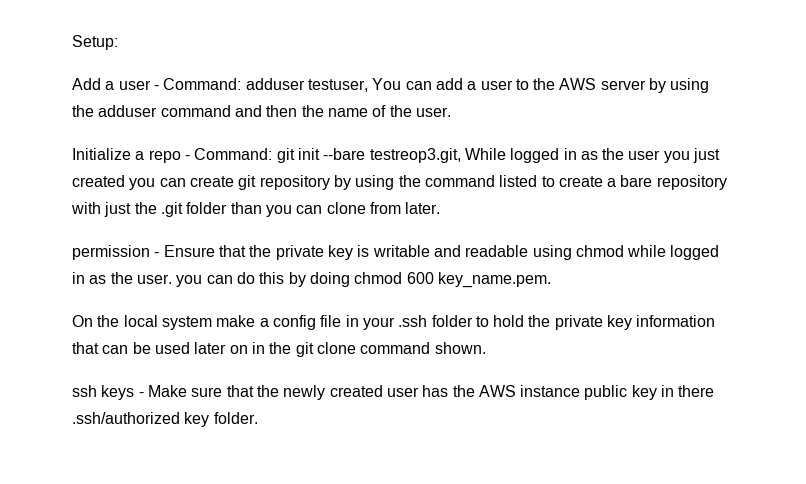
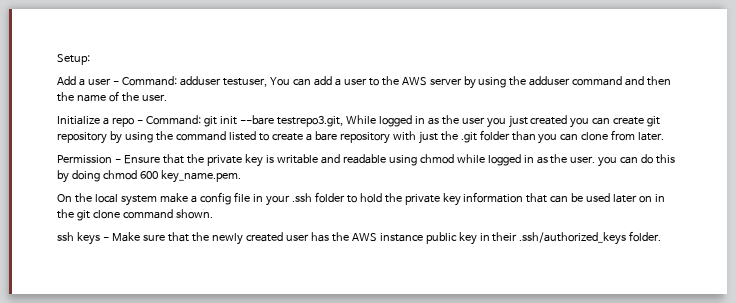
- Initialize a repo - Command: git init --bare testreop3.git, While logged in as the user you just created you can create git repository by using the command listed to create a bare repository with just the .git folder than you can clone from later.
+ Initialize a repo - Command: git init --bare testrepo3.git, While logged in as the user you just created you can create git repository by using the command listed to create a bare repository with just the .git folder than you can clone from later.
- permission - Ensure that the private key is writable and readable using chmod while logged in as the user. you can do this by doing chmod 600 key_name.pem.
+ Permission - Ensure that the private key is writable and readable using chmod while logged in as the user. you can do this by doing chmod 600 key_name.pem.
- ssh keys - Make sure that the newly created user has the AWS instance public key in there .ssh/authorized key folder.
+ ssh keys - Make sure that the newly created user has the AWS instance public key in their .ssh/authorized_keys folder.

